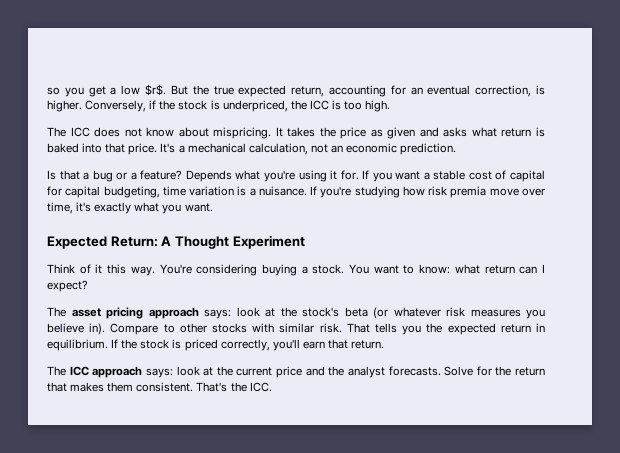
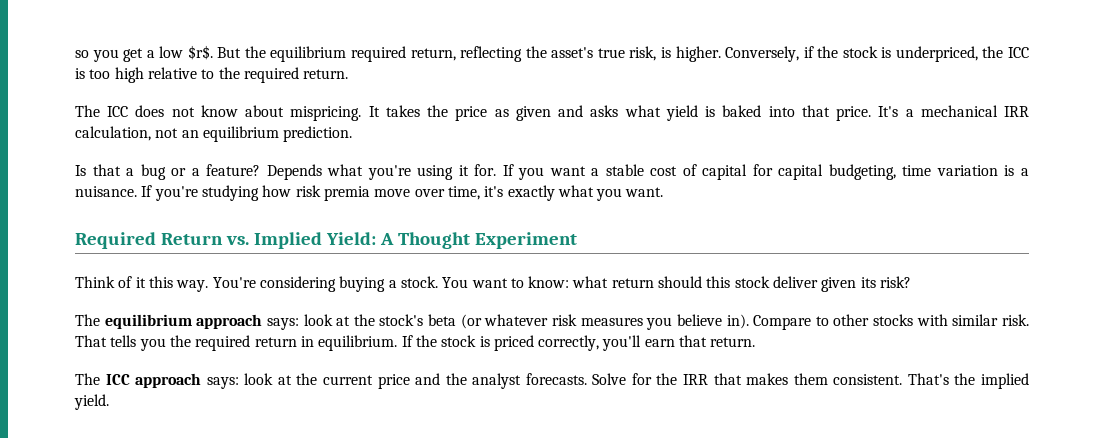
- But the true expected return, accounting for an eventual correction, is higher.
+ But the equilibrium required return, reflecting the asset's true risk, is higher.
- Conversely, if the stock is underpriced, the ICC is too high.
+ Conversely, if the stock is underpriced, the ICC is too high relative to the required return.
- It takes the price as given and asks what return is baked into that price.
+ It takes the price as given and asks what yield is baked into that price.
- It's a mechanical calculation, not an economic prediction.
+ It's a mechanical IRR calculation, not an equilibrium prediction.
- Expected Return: A Thought Experiment
+ Required Return vs. Implied Yield: A Thought Experiment
- You want to know: what return can I expect?
- The asset pricing approach says: look at the stock's beta (or whatever risk measures you believe in).
+ You want to know: what return should this stock deliver given its risk?
+ The equilibrium approach says: look at the stock's beta (or whatever risk measures you believe in).
- That tells you the expected return in equilibrium.
+ That tells you the required return in equilibrium.
- Solve for the return that makes them consistent.
+ Solve for the IRR that makes them consistent.
- That's the ICC.
+ That's the implied yield.

